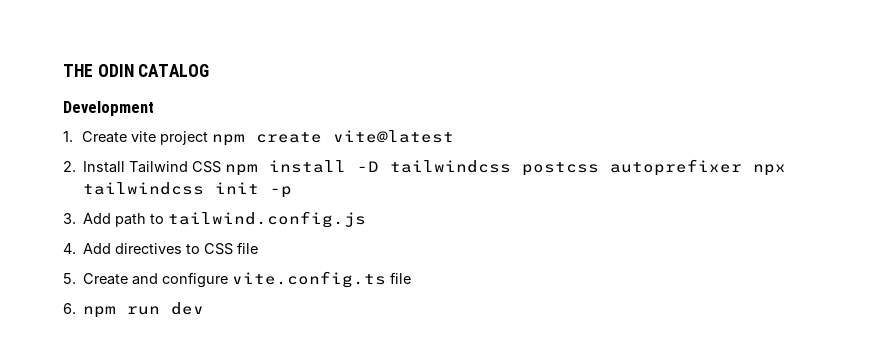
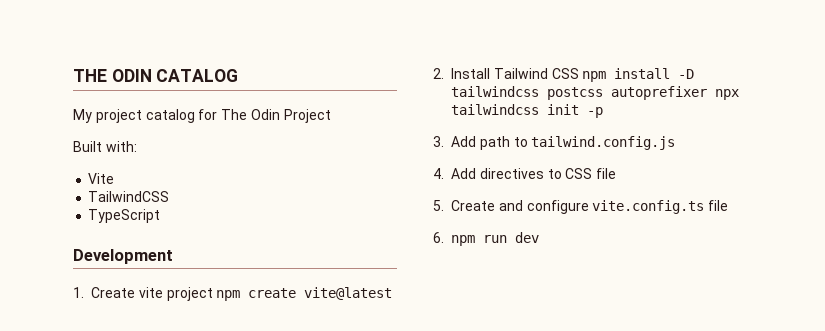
+ My project catalog for The Odin Project
+ Built with:
+ Vite
+ TailwindCSS
+ TypeScript

